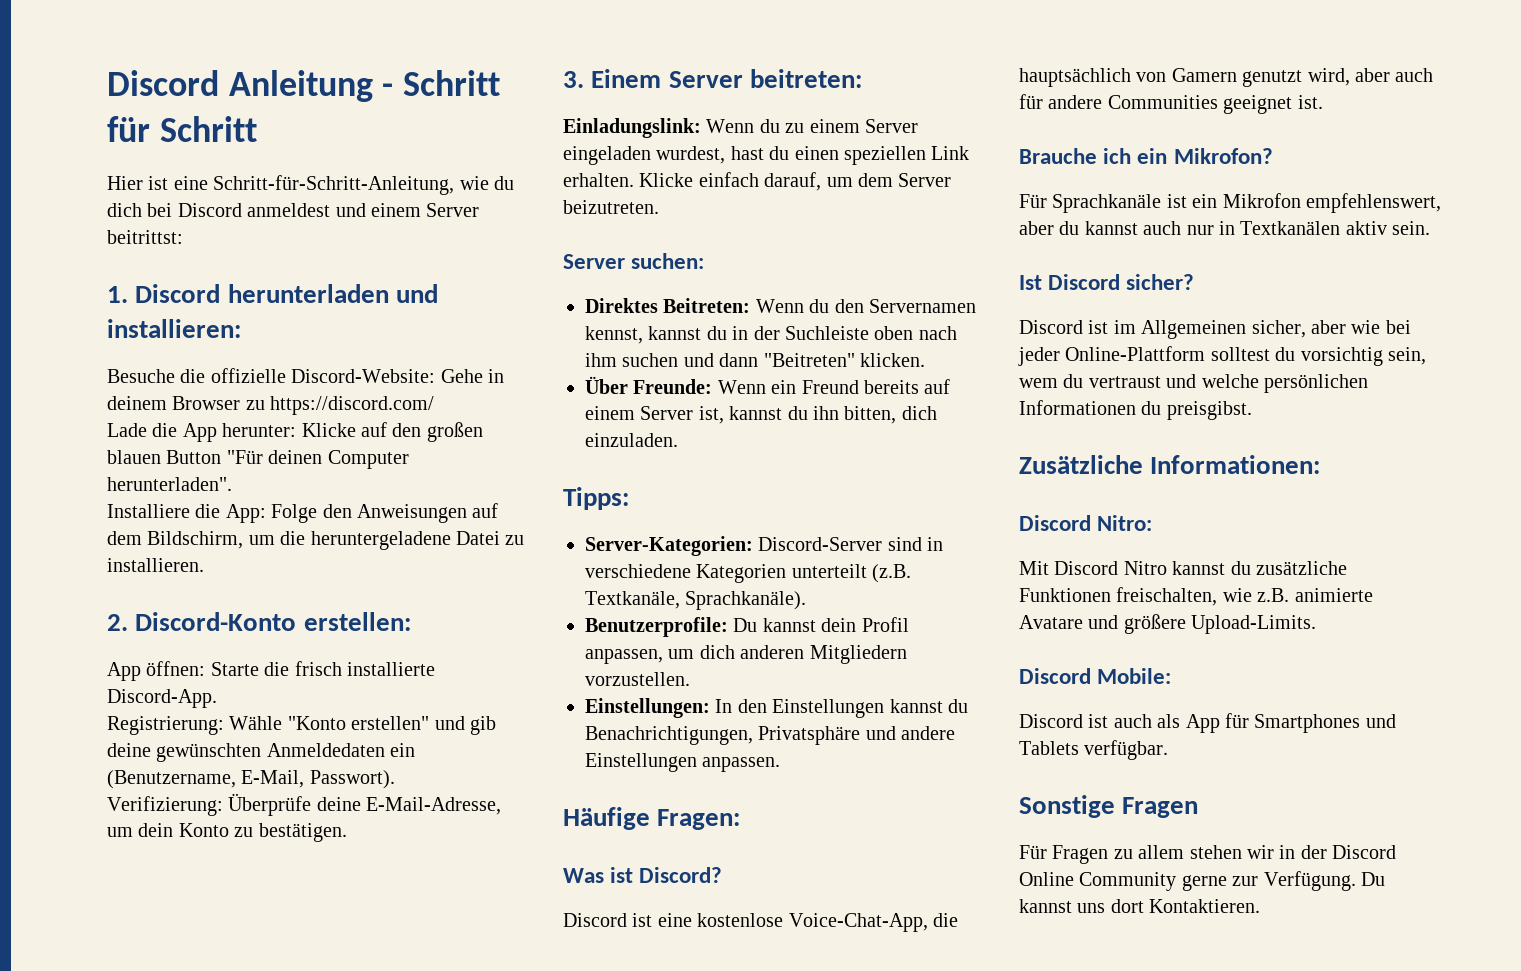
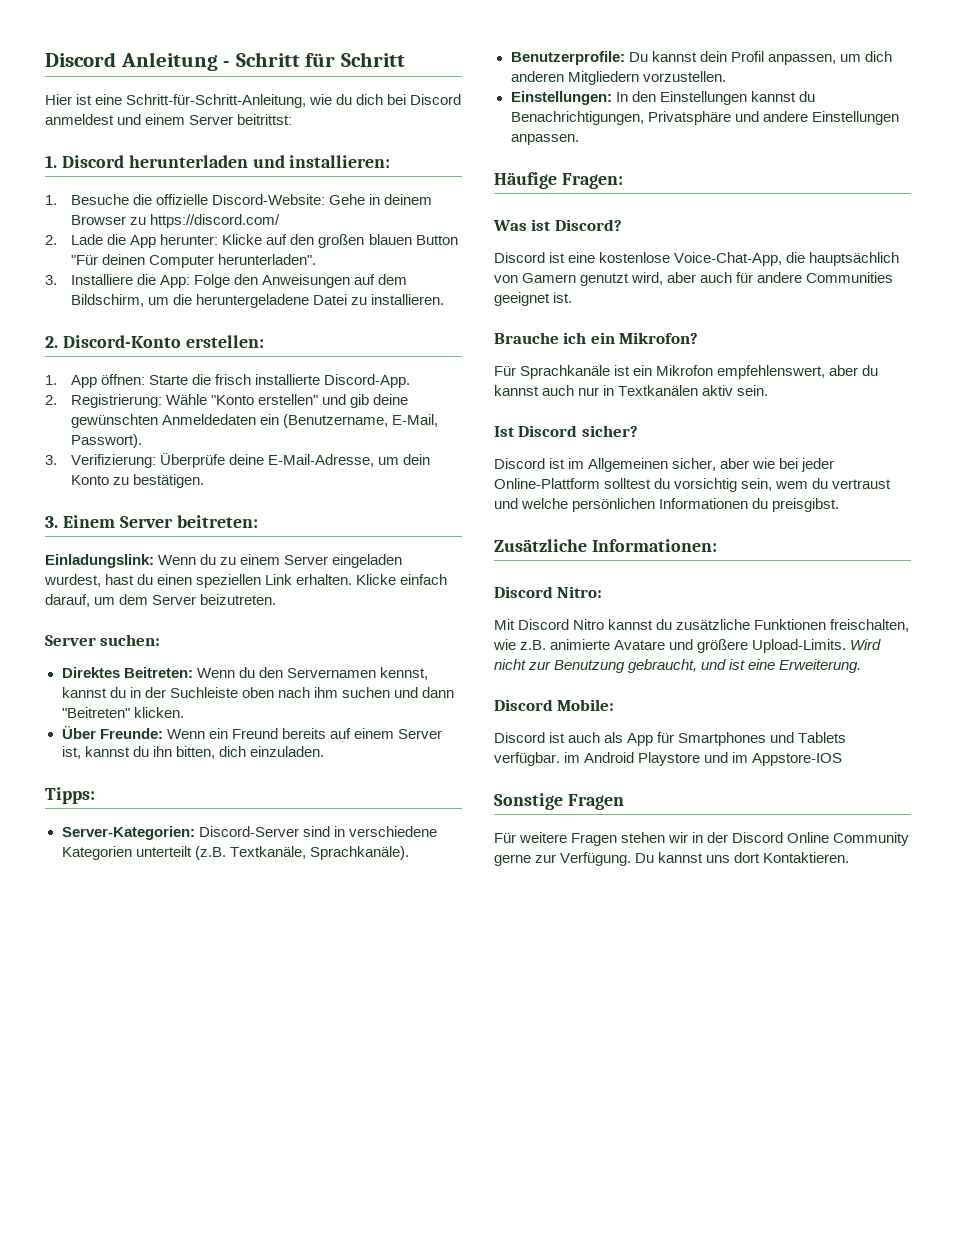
- Besuche die offizielle Discord-Website: Gehe in deinem Browser zu https://discord.com/
+ 1. Besuche die offizielle Discord-Website: Gehe in deinem Browser zu https://discord.com/
- Lade die App herunter: Klicke auf den großen blauen Button "Für deinen Computer herunterladen".
+ 2. Lade die App herunter: Klicke auf den großen blauen Button "Für deinen Computer herunterladen".
- Installiere die App: Folge den Anweisungen auf dem Bildschirm, um die heruntergeladene Datei zu installieren.
+ 3. Installiere die App: Folge den Anweisungen auf dem Bildschirm, um die heruntergeladene Datei zu installieren.
- App öffnen: Starte die frisch installierte Discord-App.
+ 1. App öffnen: Starte die frisch installierte Discord-App.
- Registrierung: Wähle "Konto erstellen" und gib deine gewünschten Anmeldedaten ein (Benutzername, E-Mail, Passwort).
+ 2. Registrierung: Wähle "Konto erstellen" und gib deine gewünschten Anmeldedaten ein (Benutzername, E-Mail, Passwort).
- Verifizierung: Überprüfe deine E-Mail-Adresse, um dein Konto zu bestätigen.
+ 3. Verifizierung: Überprüfe deine E-Mail-Adresse, um dein Konto zu bestätigen.
+ Wird nicht zur Benutzung gebraucht, und ist eine Erweiterung.
- Discord ist auch als App für Smartphones und Tablets verfügbar.
+ Discord ist auch als App für Smartphones und Tablets verfügbar. im Android Playstore und im Appstore-IOS
- Für Fragen zu allem stehen wir in der Discord Online Community gerne zur Verfügung.
+ Für weitere Fragen stehen wir in der Discord Online Community gerne zur Verfügung.

